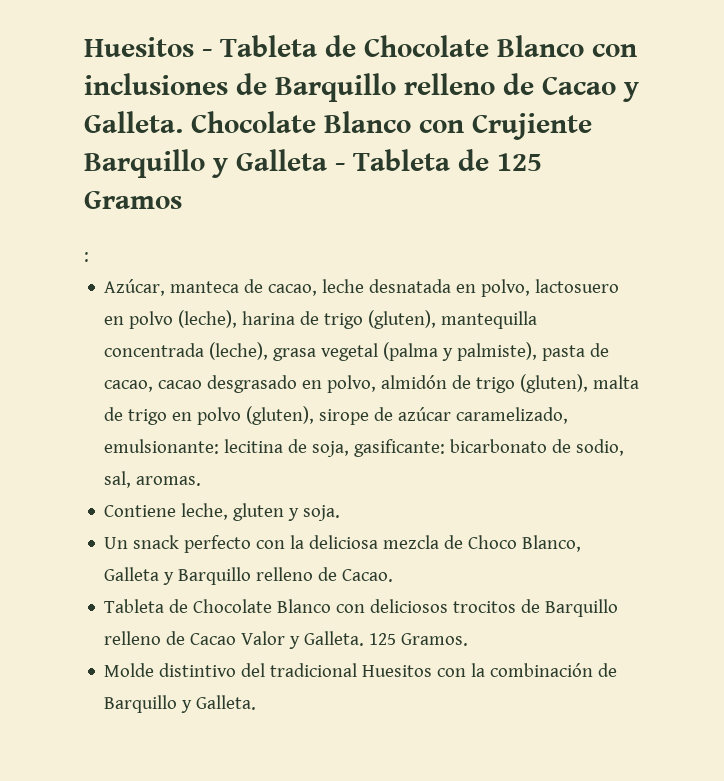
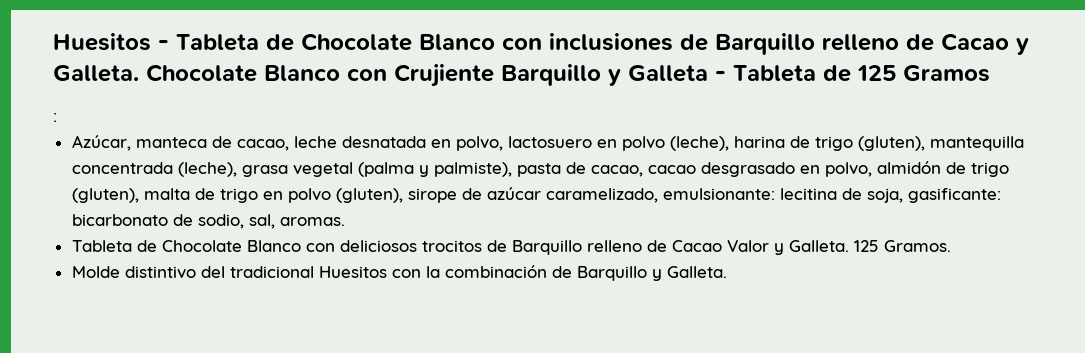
- Contiene leche, gluten y soja.
- Un snack perfecto con la deliciosa mezcla de Choco Blanco, Galleta y Barquillo relleno de Cacao.

